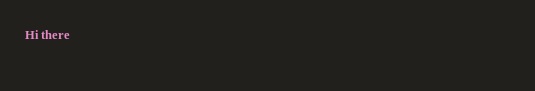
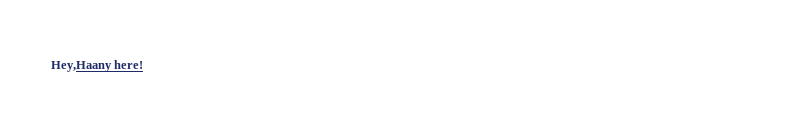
- Hi there
+ Hey,Haany here!

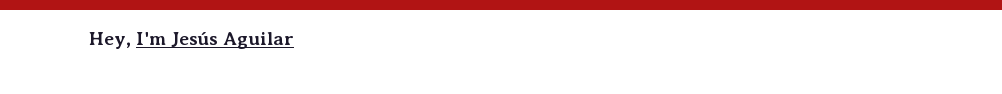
- Hey,Haany here!
+ Hey, I'm Jesús Aguilar

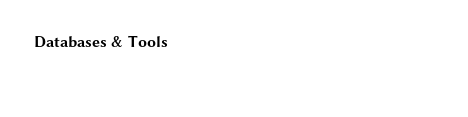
- Hey, I'm Jesús Aguilar
+ Databases & Tools

